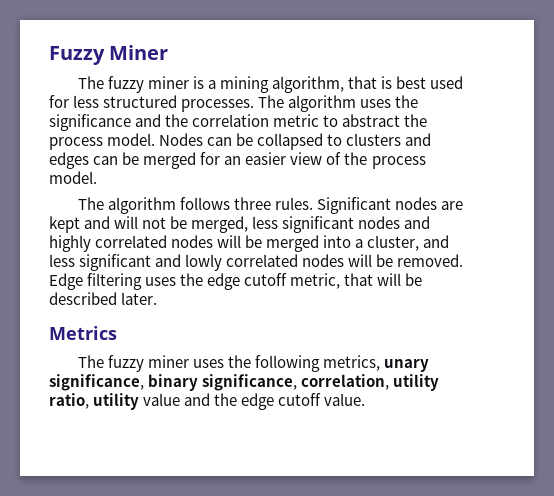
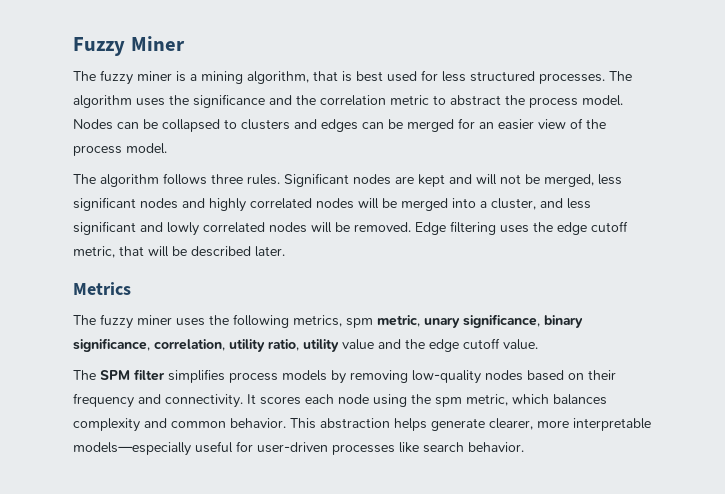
- The fuzzy miner uses the following metrics, unary significance, binary significance, correlation, utility ratio, utility value and the edge cutoff value.
+ The fuzzy miner uses the following metrics, spm metric, unary significance, binary significance, correlation, utility ratio, utility value and the edge cutoff value.
+ The SPM filter simplifies process models by removing low-quality nodes based on their frequency and connectivity. It scores each node using the spm metric, which balances complexity and common behavior. This abstraction helps generate clearer, more interpretable models—especially useful for user-driven processes like search behavior.

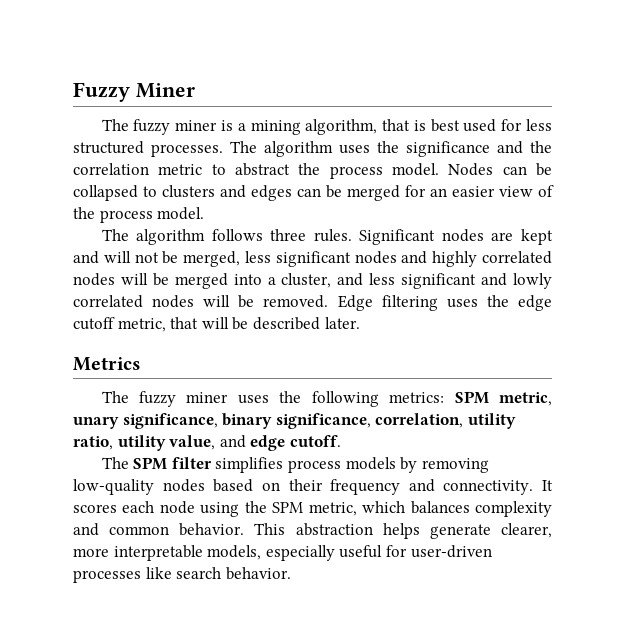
- The fuzzy miner uses the following metrics, spm metric, unary significance, binary significance, correlation, utility ratio, utility value and the edge cutoff value.
+ The fuzzy miner uses the following metrics: SPM metric, unary significance, binary significance, correlation, utility ratio, utility value, and edge cutoff.
- It scores each node using the spm metric, which balances complexity and common behavior.
+ It scores each node using the SPM metric, which balances complexity and common behavior.
- This abstraction helps generate clearer, more interpretable models—especially useful for user-driven processes like search behavior.
+ This abstraction helps generate clearer, more interpretable models, especially useful for user-driven processes like search behavior.

